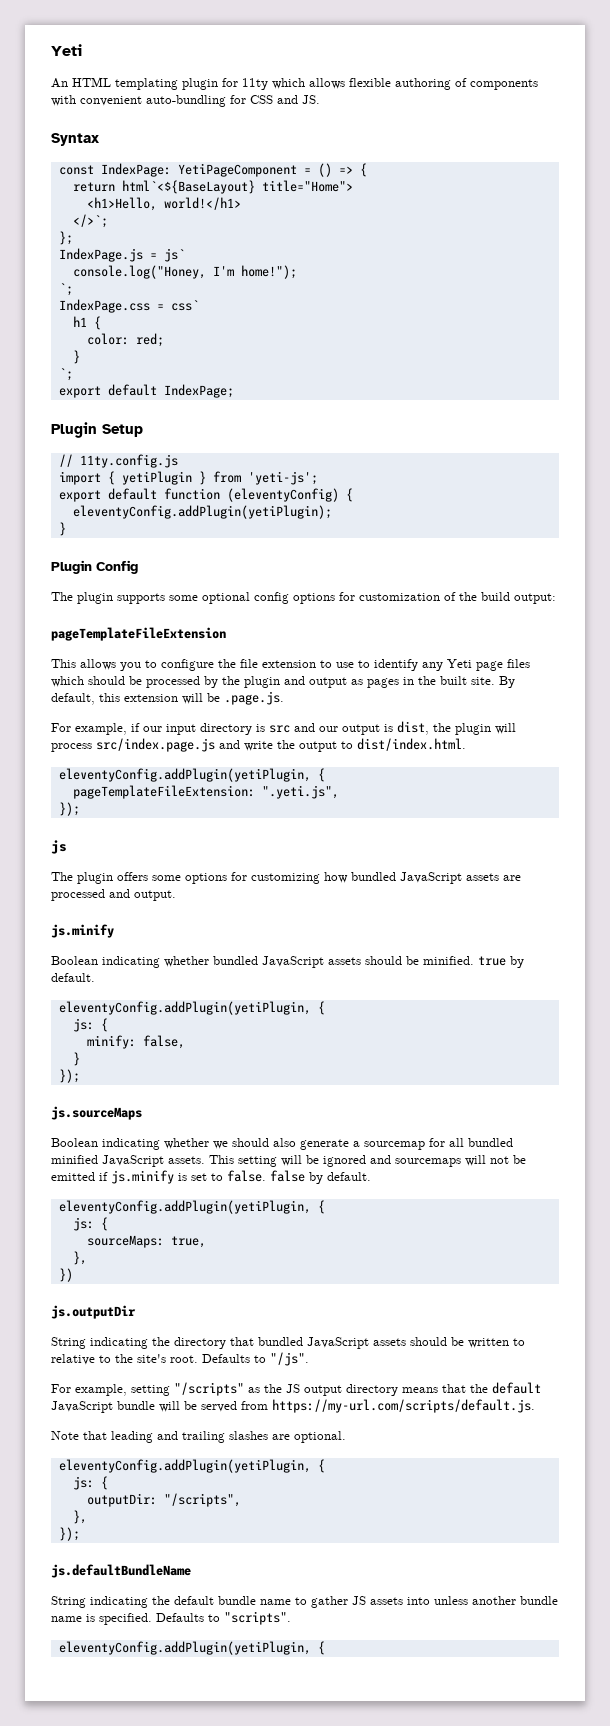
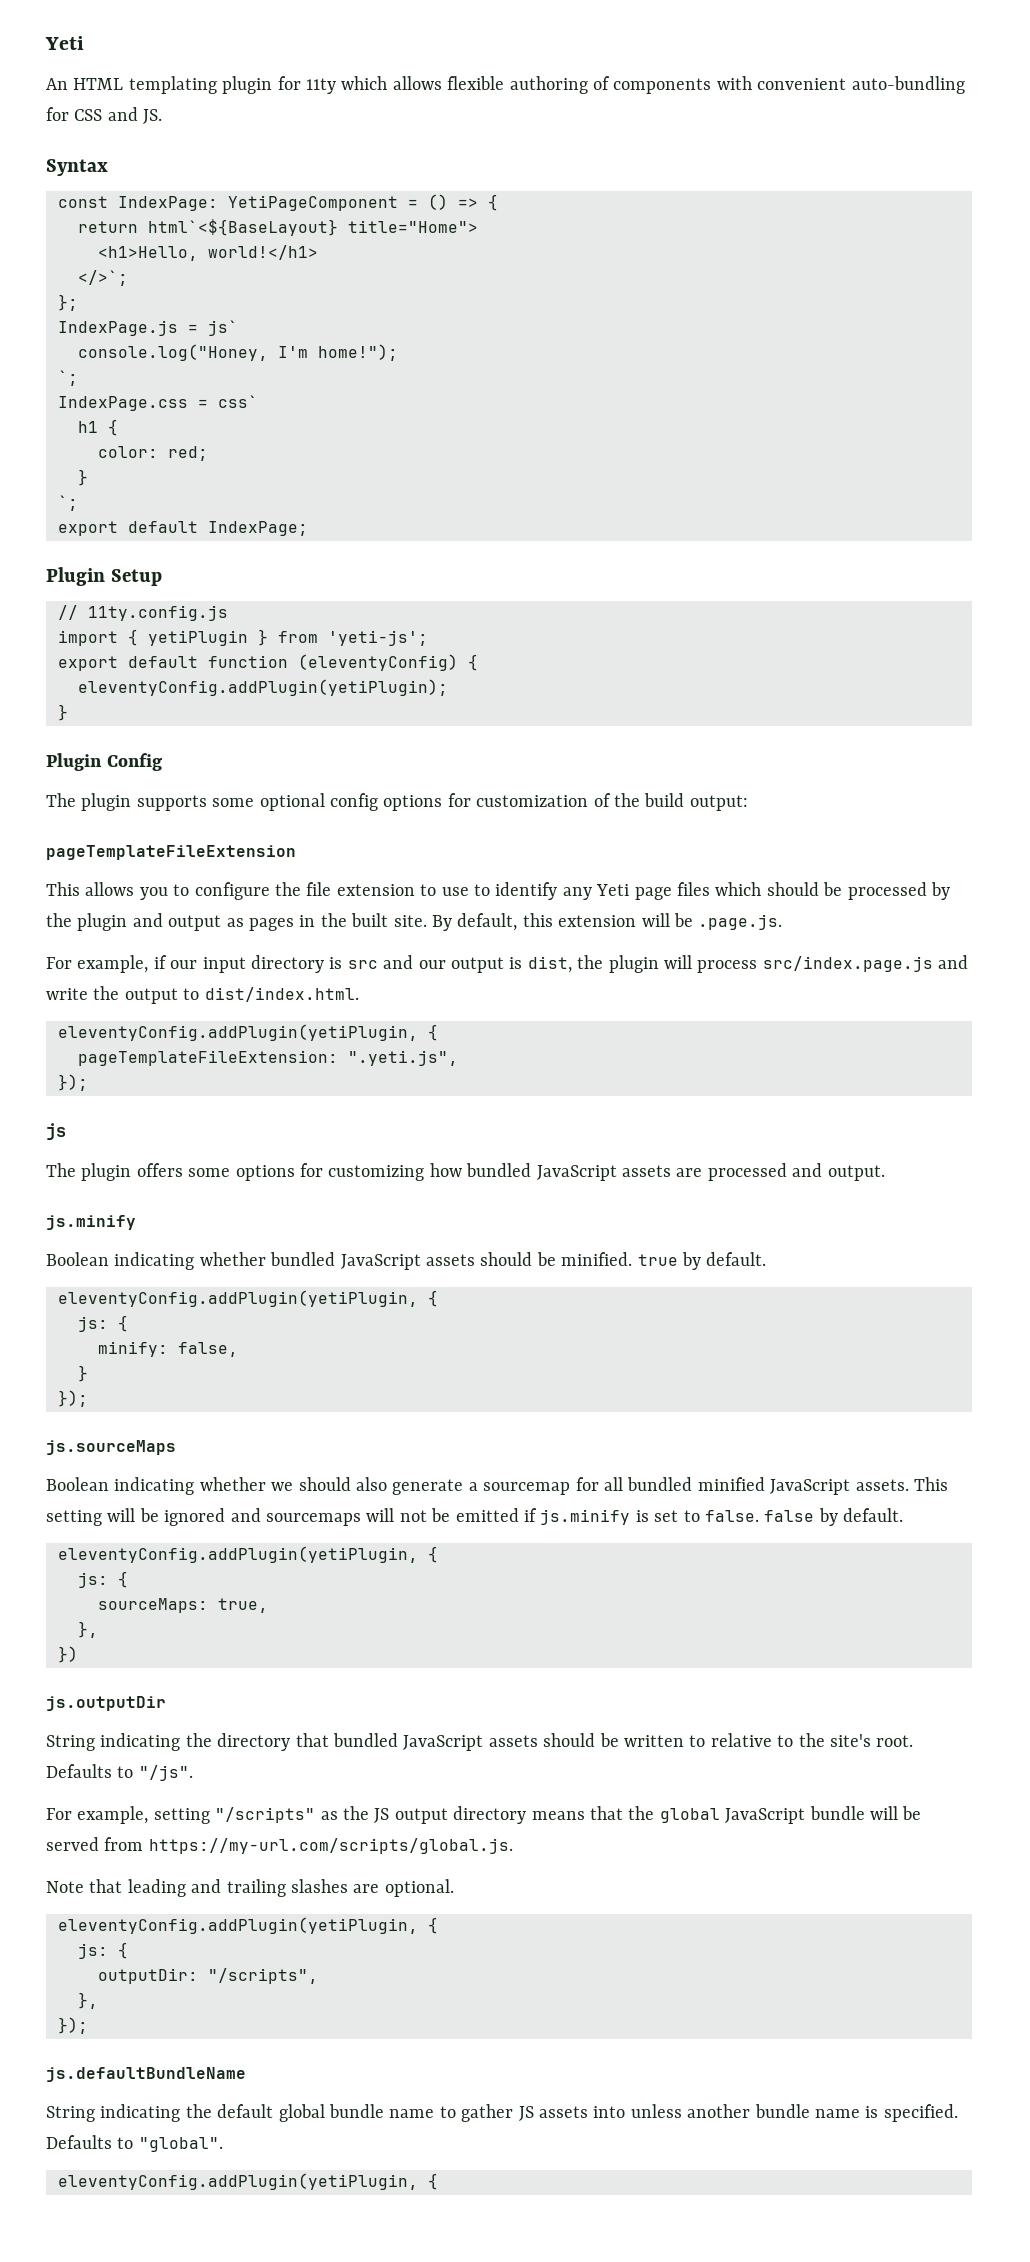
- For example, setting "/scripts" as the JS output directory means that the default JavaScript bundle will be served from https://my-url.com/scripts/default.js.
+ For example, setting "/scripts" as the JS output directory means that the global JavaScript bundle will be served from https://my-url.com/scripts/global.js.
- String indicating the default bundle name to gather JS assets into unless another bundle name is specified.
+ String indicating the default global bundle name to gather JS assets into unless another bundle name is specified.
- Defaults to "scripts".
+ Defaults to "global".

